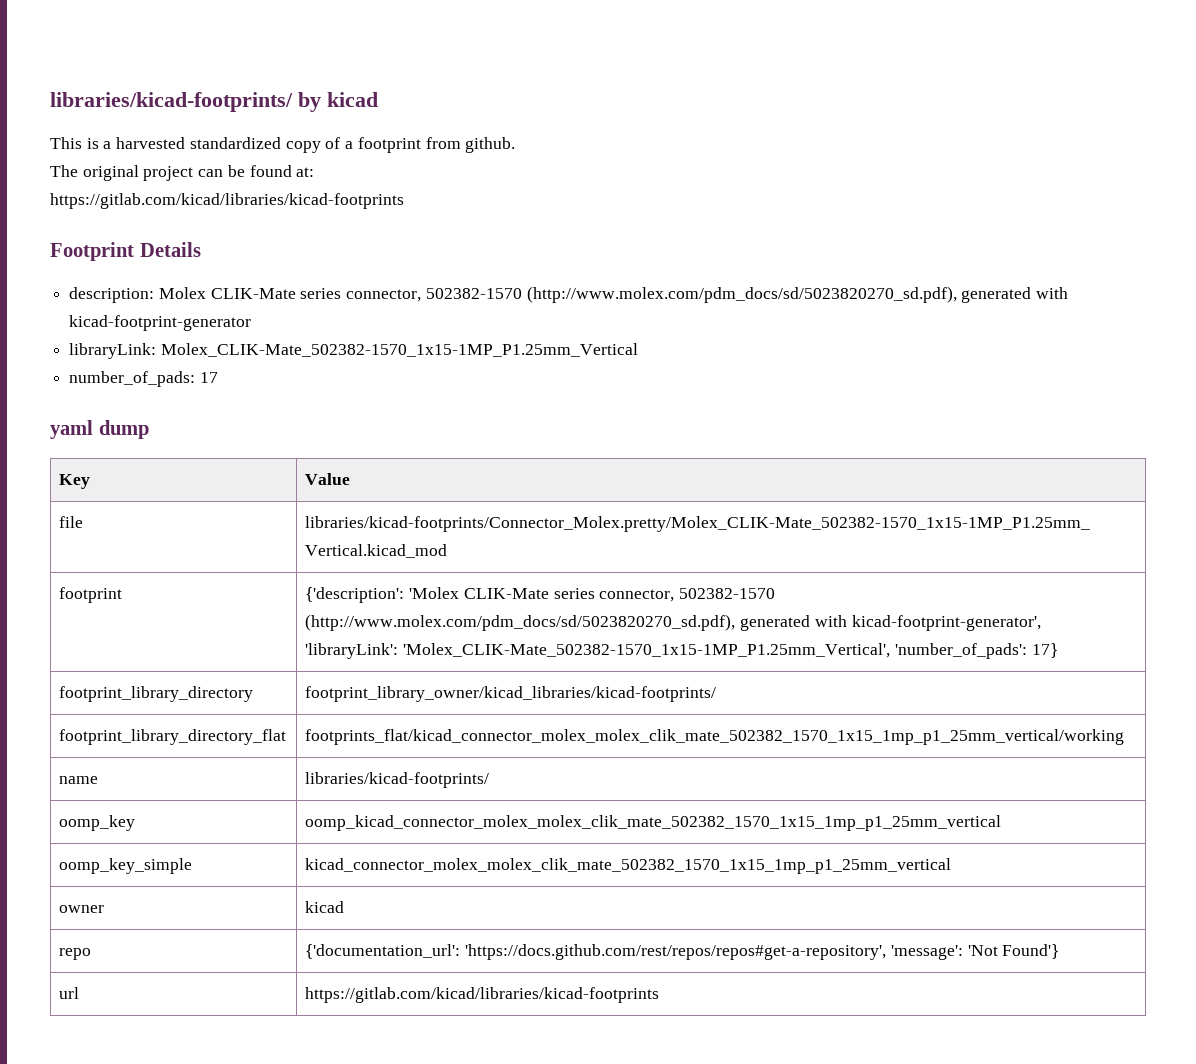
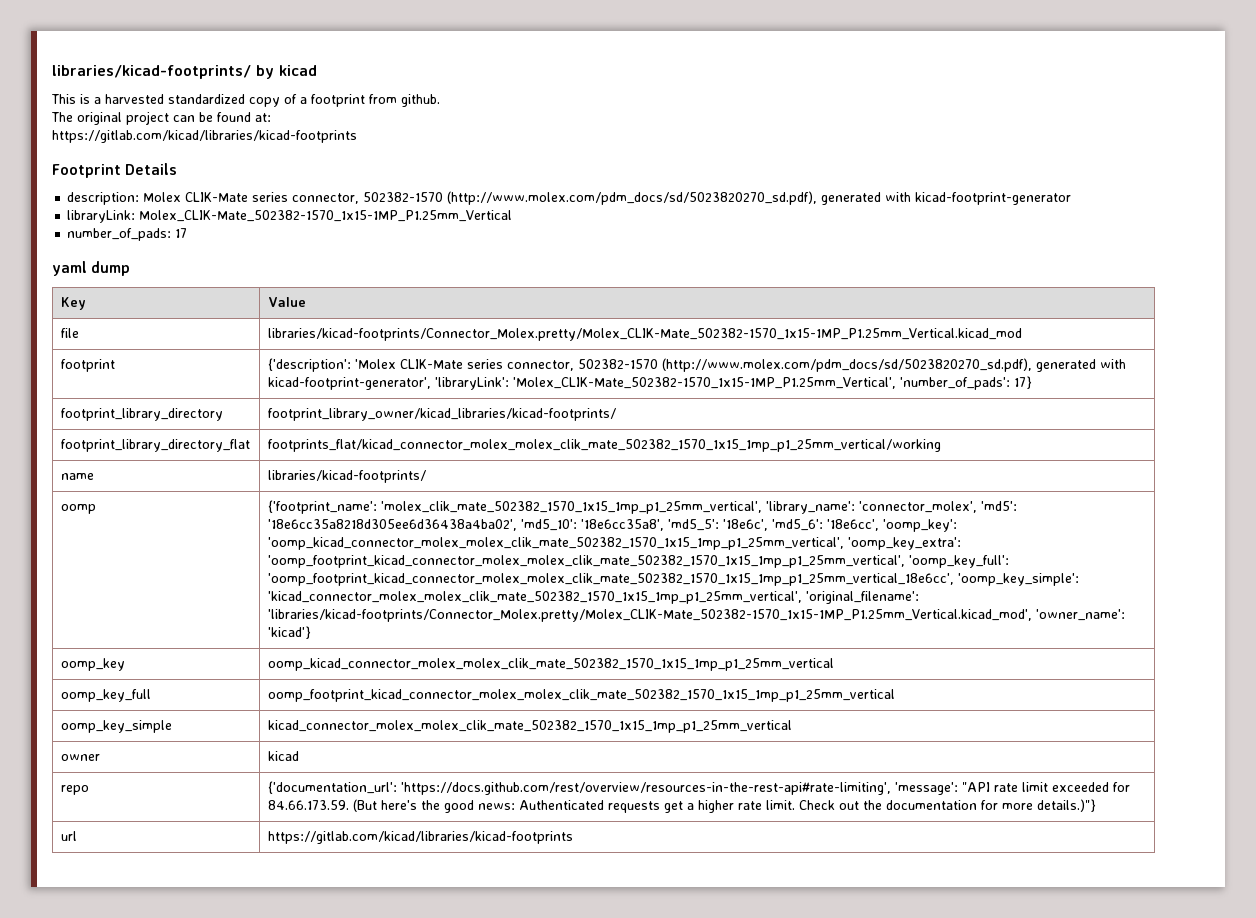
+ oomp | {'footprint_name': 'molex_clik_mate_502382_1570_1x15_1mp_p1_25mm_vertical', 'library_name': 'connector_molex', 'md5': '18e6cc35a8218d305ee6d36438a4ba02', 'md5_10': '18e6cc35a8', 'md5_5': '18e6c', 'md5_6': '18e6cc', 'oomp_key': 'oomp_kicad_connector_molex_molex_clik_mate_502382_1570_1x15_1mp_p1_25mm_vertical', 'oomp_key_extra': 'oomp_footprint_kicad_connector_molex_molex_clik_mate_502382_1570_1x15_1mp_p1_25mm_vertical', 'oomp_key_full': 'oomp_footprint_kicad_connector_molex_molex_clik_mate_502382_1570_1x15_1mp_p1_25mm_vertical_18e6cc', 'oomp_key_simple': 'kicad_connector_molex_molex_clik_mate_502382_1570_1x15_1mp_p1_25mm_vertical', 'original_filename': 'libraries/kicad-footprints/Connector_Molex.pretty/Molex_CLIK-Mate_502382-1570_1x15-1MP_P1.25mm_Vertical.kicad_mod', 'owner_name': 'kicad'}
+ oomp_key_full | oomp_footprint_kicad_connector_molex_molex_clik_mate_502382_1570_1x15_1mp_p1_25mm_vertical
- repo | {'documentation_url': 'https://docs.github.com/rest/repos/repos#get-a-repository', 'message': 'Not Found'}
+ repo | {'documentation_url': 'https://docs.github.com/rest/overview/resources-in-the-rest-api#rate-limiting', 'message': "API rate limit exceeded for 84.66.173.59. (But here's the good news: Authenticated requests get a higher rate limit. Check out the documentation for more details.)"}

